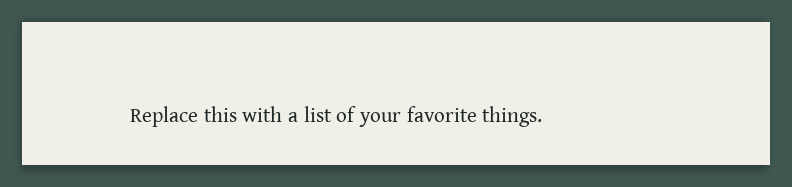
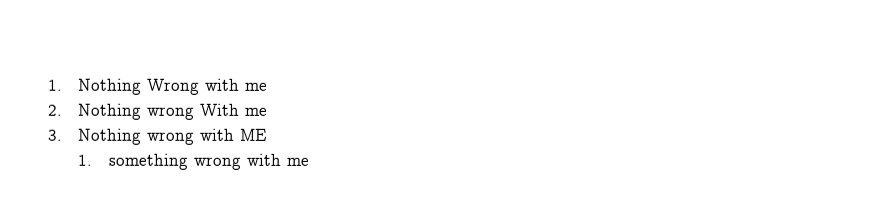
- Replace this with a list of your favorite things.
+ 1. Nothing Wrong with me
+ 2. Nothing wrong With me
+ 3. Nothing wrong with ME
+ 1. something wrong with me

